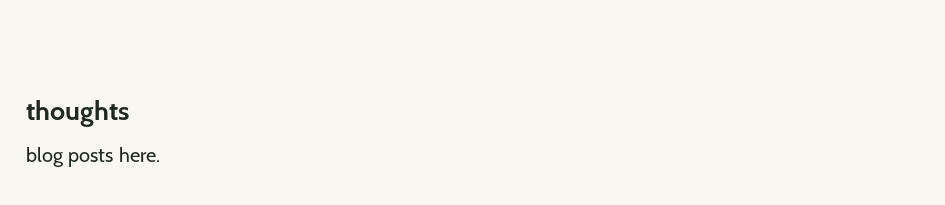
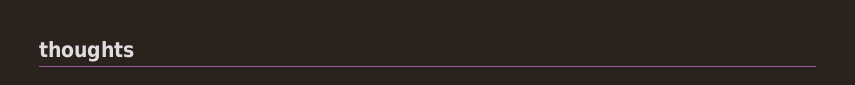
- blog posts here.

